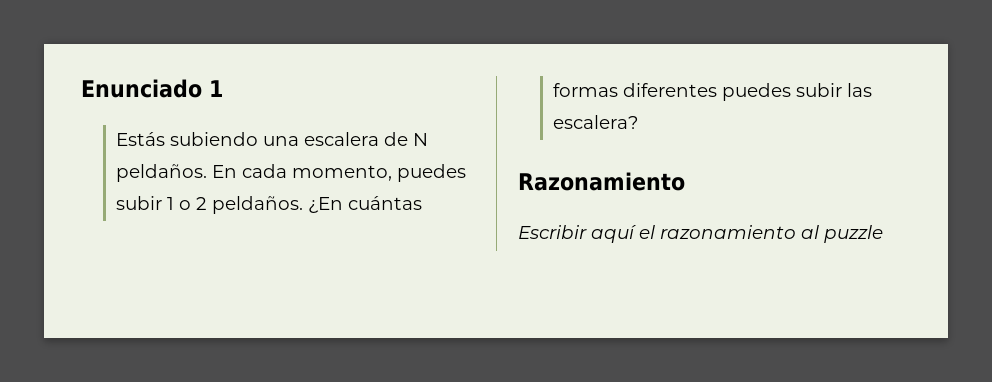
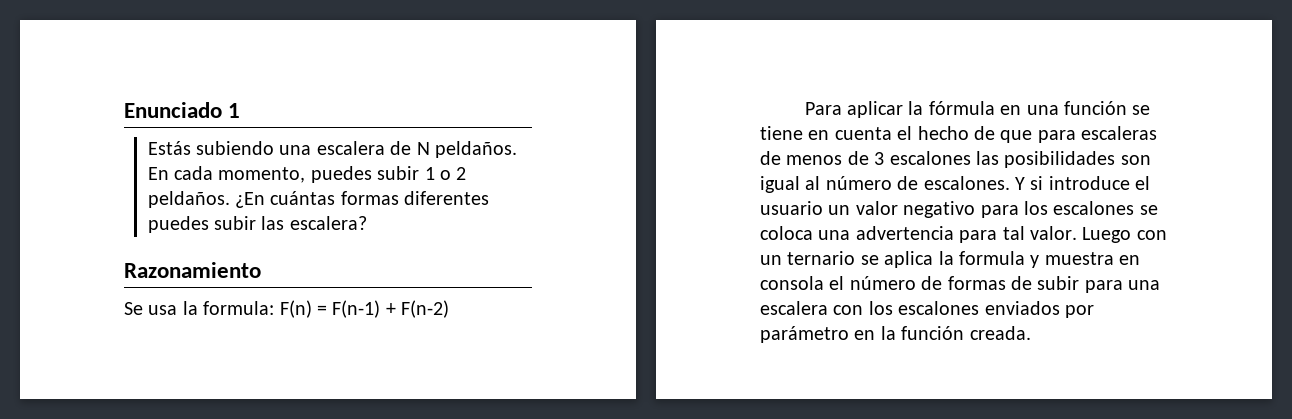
- Escribir aquí el razonamiento al puzzle
+ Se usa la formula: F(n) = F(n-1) + F(n-2)
+ Para aplicar la fórmula en una función se tiene en cuenta el hecho de que para escaleras de menos de 3 escalones las posibilidades son igual al número de escalones. Y si introduce el usuario un valor negativo para los escalones se coloca una advertencia para tal valor. Luego con un ternario se aplica la formula y muestra en consola el número de formas de subir para una escalera con los escalones enviados por parámetro en la función creada.

